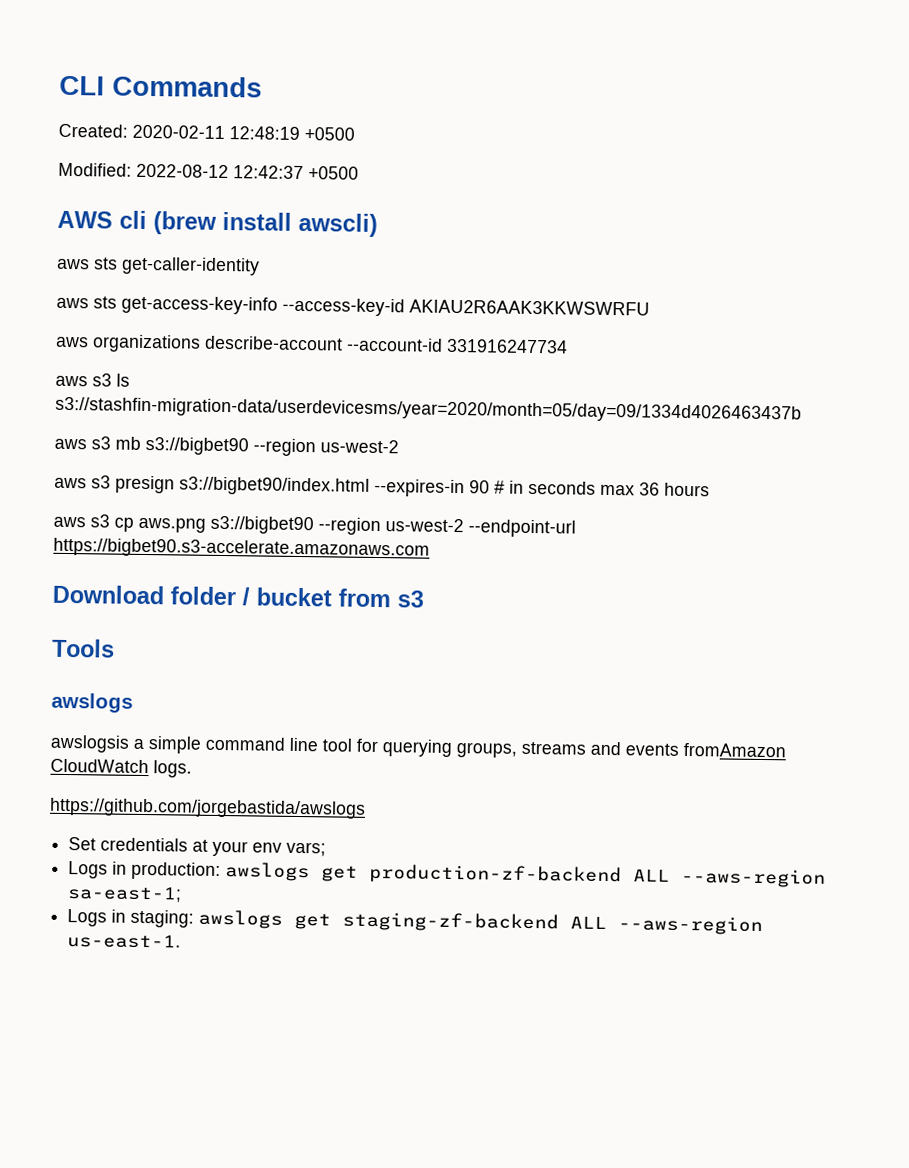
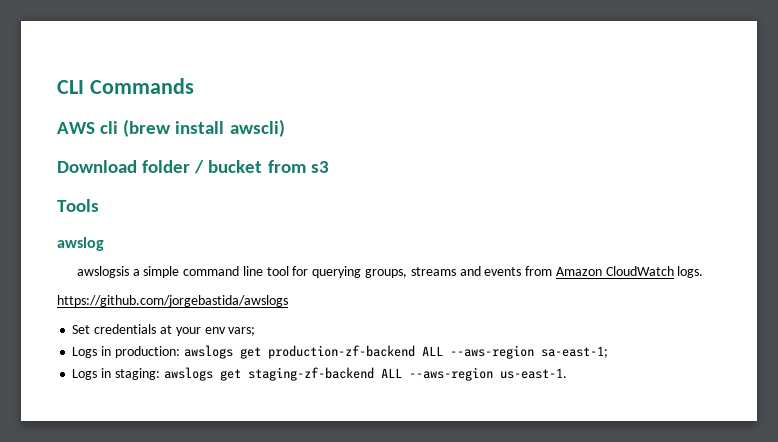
- Created: 2020-02-11 12:48:19 +0500
- Modified: 2022-08-12 12:42:37 +0500
- aws sts get-caller-identity
- aws sts get-access-key-info --access-key-id AKIAU2R6AAK3KKWSWRFU
- aws organizations describe-account --account-id 331916247734
- aws s3 ls s3://stashfin-migration-data/userdevicesms/year=2020/month=05/day=09/1334d4026463437b
- aws s3 mb s3://bigbet90 --region us-west-2
- aws s3 presign s3://bigbet90/index.html --expires-in 90 # in seconds max 36 hours
- aws s3 cp aws.png s3://bigbet90 --region us-west-2 --endpoint-url https://bigbet90.s3-accelerate.amazonaws.com
  Tools
- awslogs
+ awslog
- awslogsis a simple command line tool for querying groups, streams and events fromAmazon CloudWatch logs.
+ awslogsis a simple command line tool for querying groups, streams and events from Amazon CloudWatch logs.

